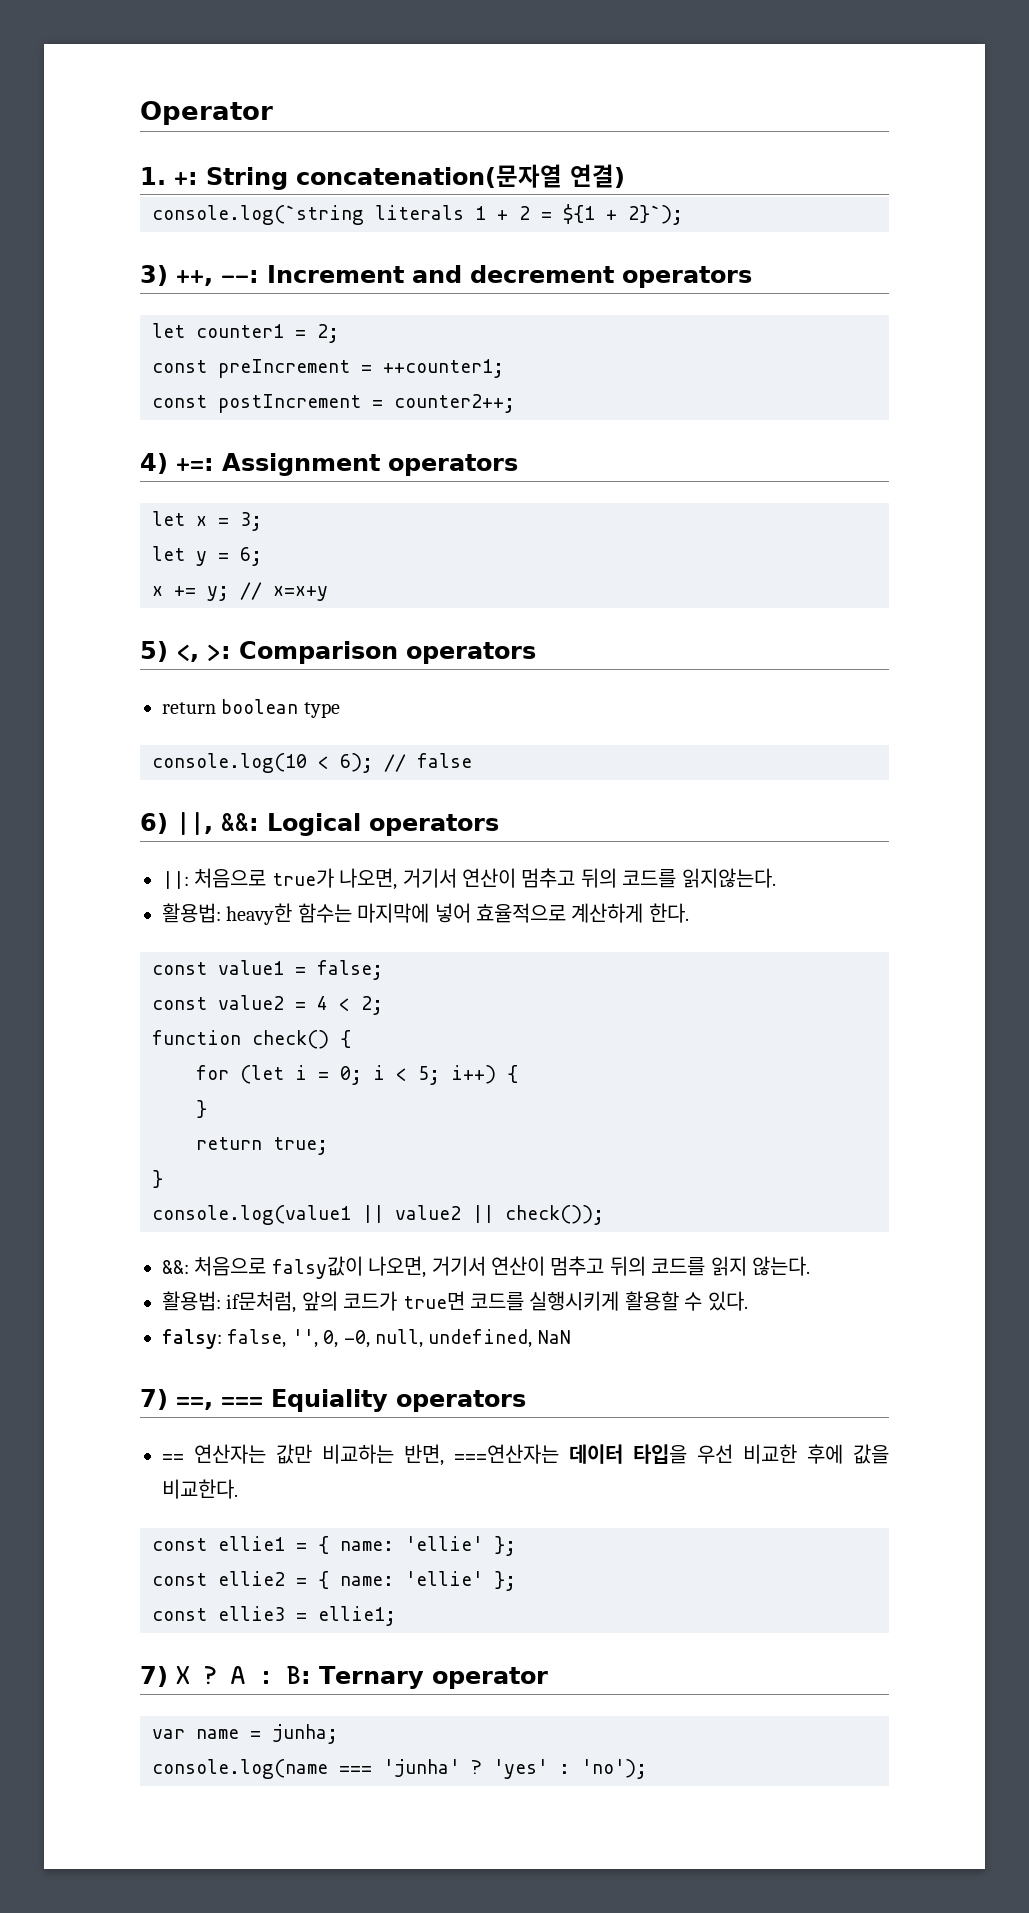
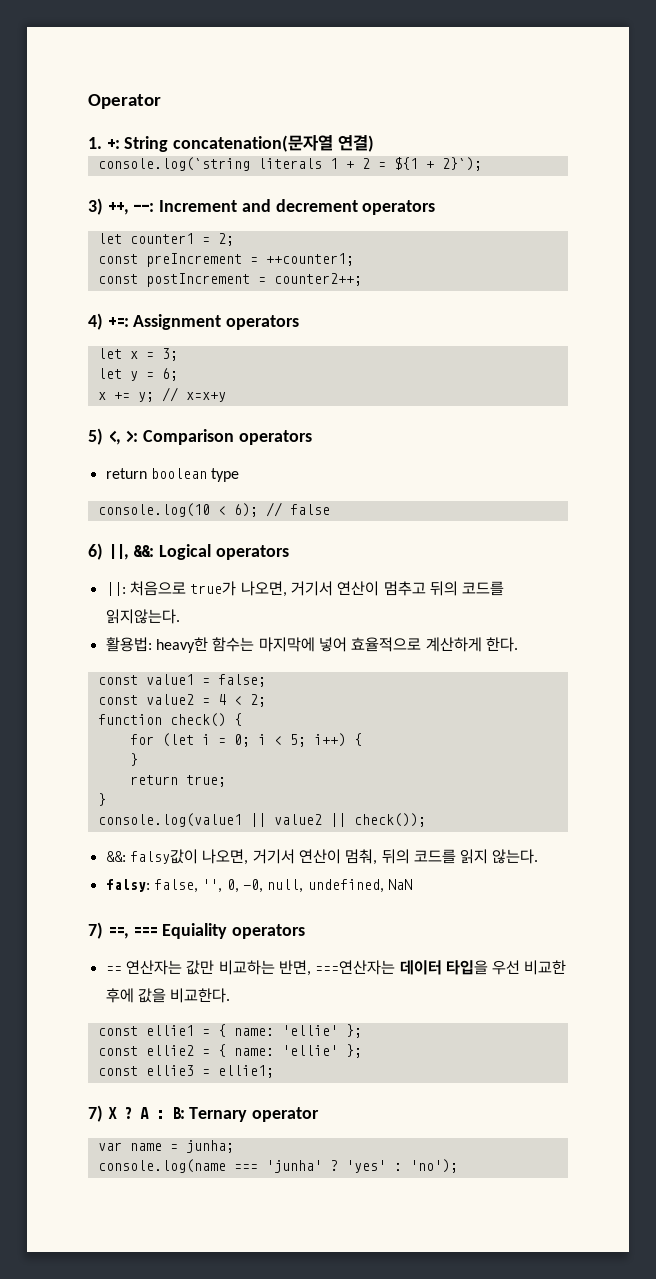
- &&: 처음으로 falsy값이 나오면, 거기서 연산이 멈추고 뒤의 코드를 읽지 않는다.
+ &&: falsy값이 나오면, 거기서 연산이 멈춰, 뒤의 코드를 읽지 않는다.
- 활용법: if문처럼, 앞의 코드가 true면 코드를 실행시키게 활용할 수 있다.

